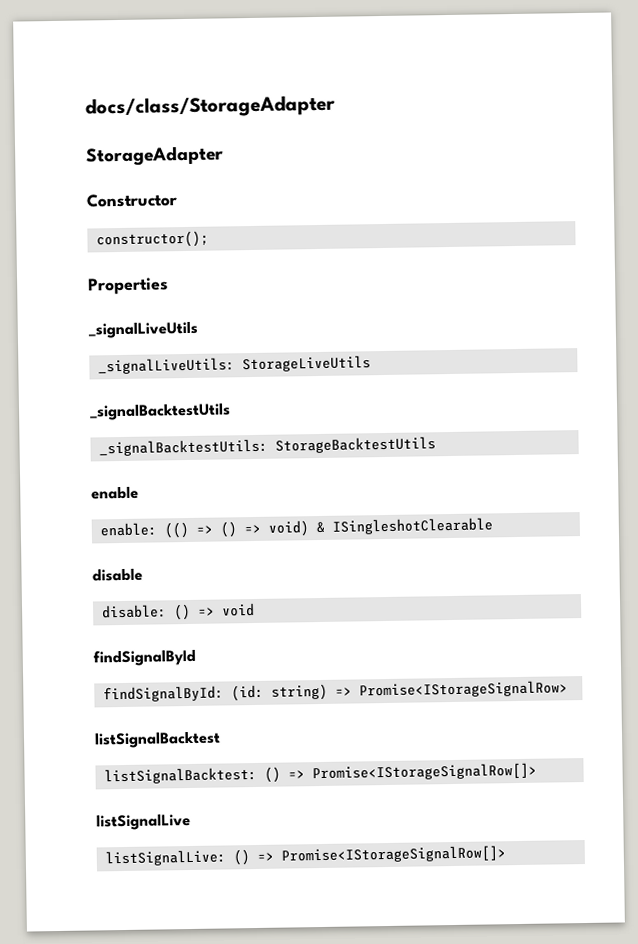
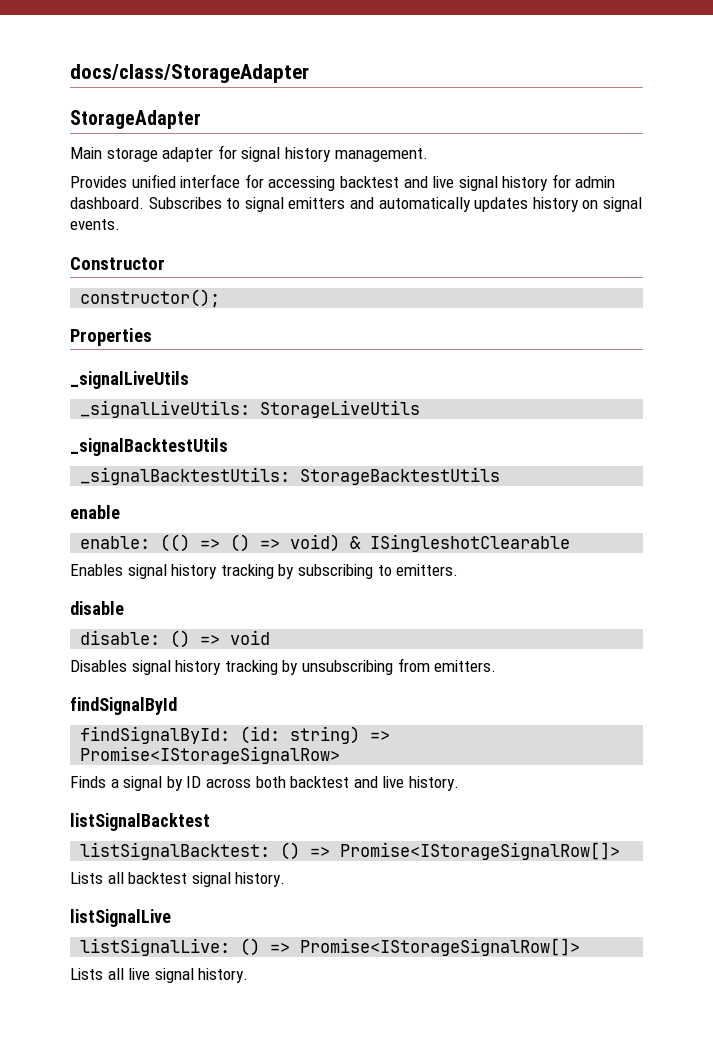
+ Main storage adapter for signal history management.
+ Provides unified interface for accessing backtest and live signal history for admin dashboard. Subscribes to signal emitters and automatically updates history on signal events.
+ Enables signal history tracking by subscribing to emitters.
+ Disables signal history tracking by unsubscribing from emitters.
+ Finds a signal by ID across both backtest and live history.
+ Lists all backtest signal history.
+ Lists all live signal history.

